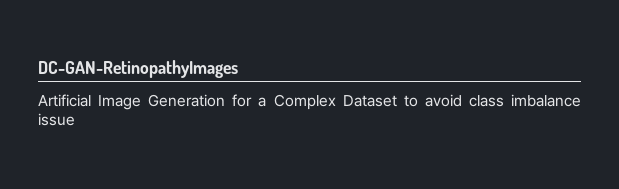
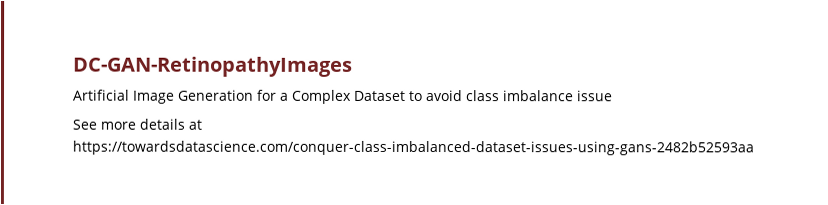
+ See more details at https://towardsdatascience.com/conquer-class-imbalanced-dataset-issues-using-gans-2482b52593aa

